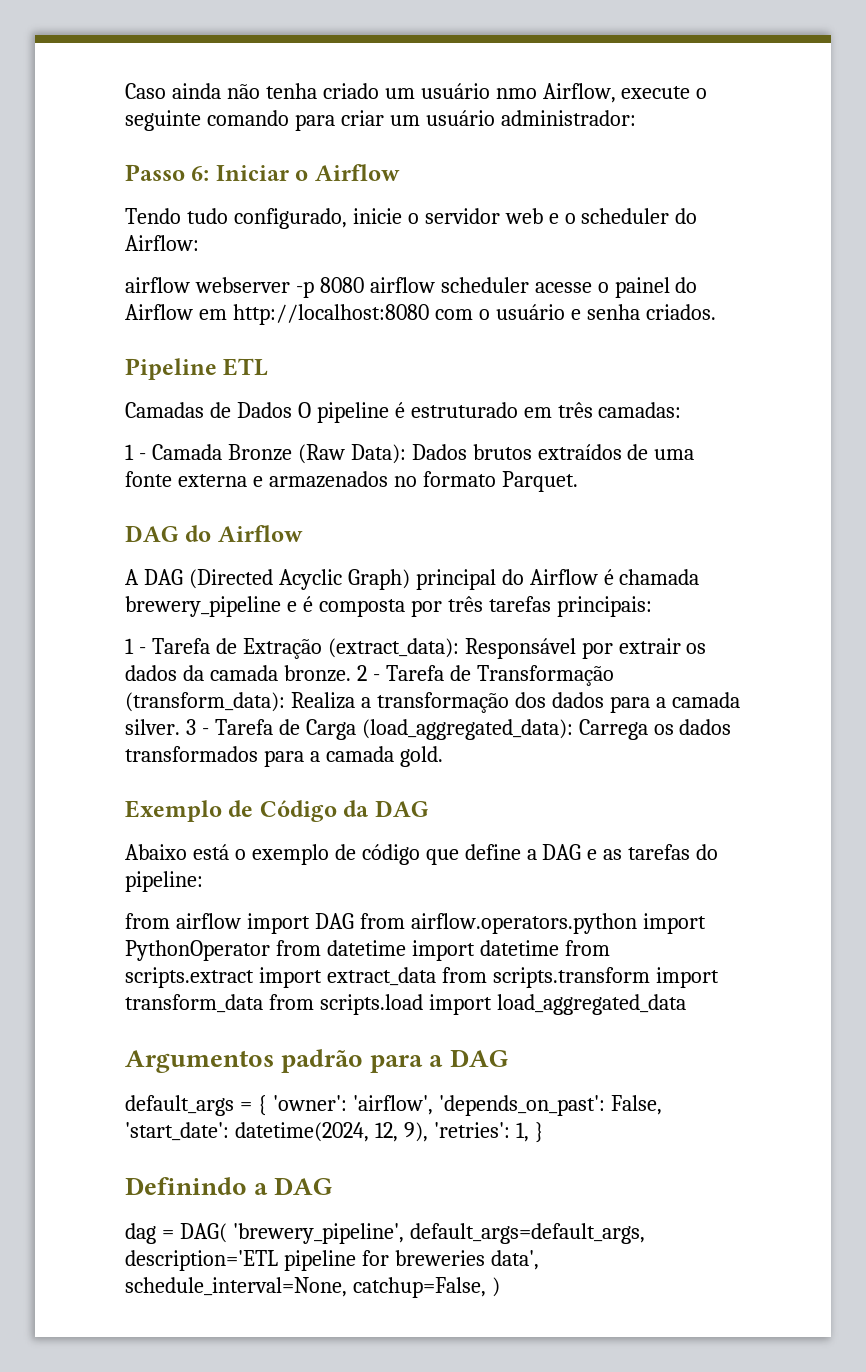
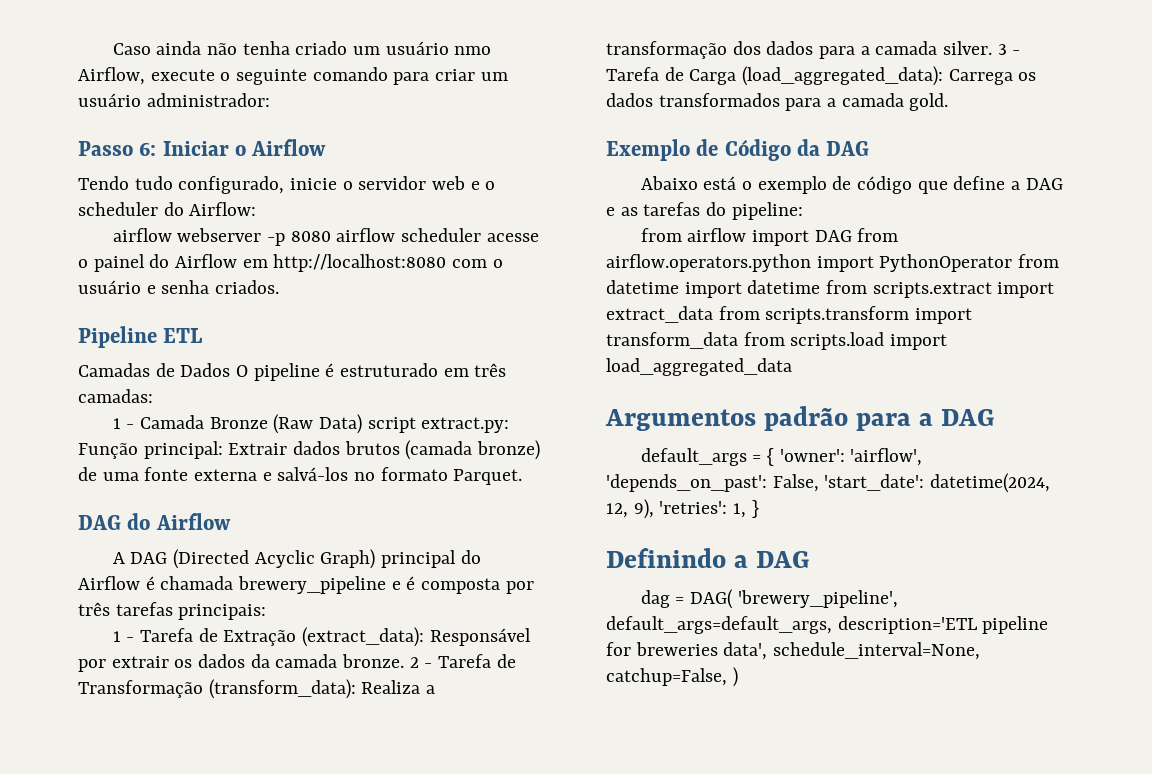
- 1 - Camada Bronze (Raw Data): Dados brutos extraídos de uma fonte externa e armazenados no formato Parquet.
+ 1 - Camada Bronze (Raw Data) script extract.py: Função principal: Extrair dados brutos (camada bronze) de uma fonte externa e salvá-los no formato Parquet.

